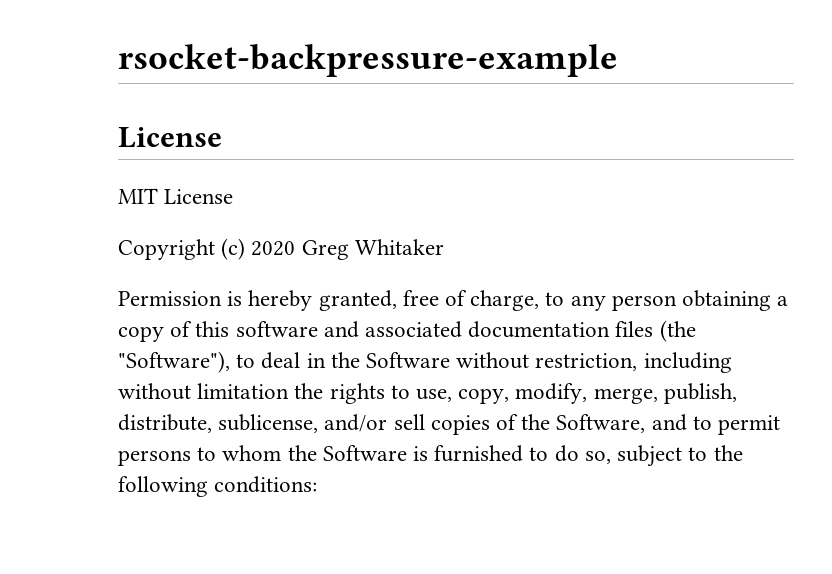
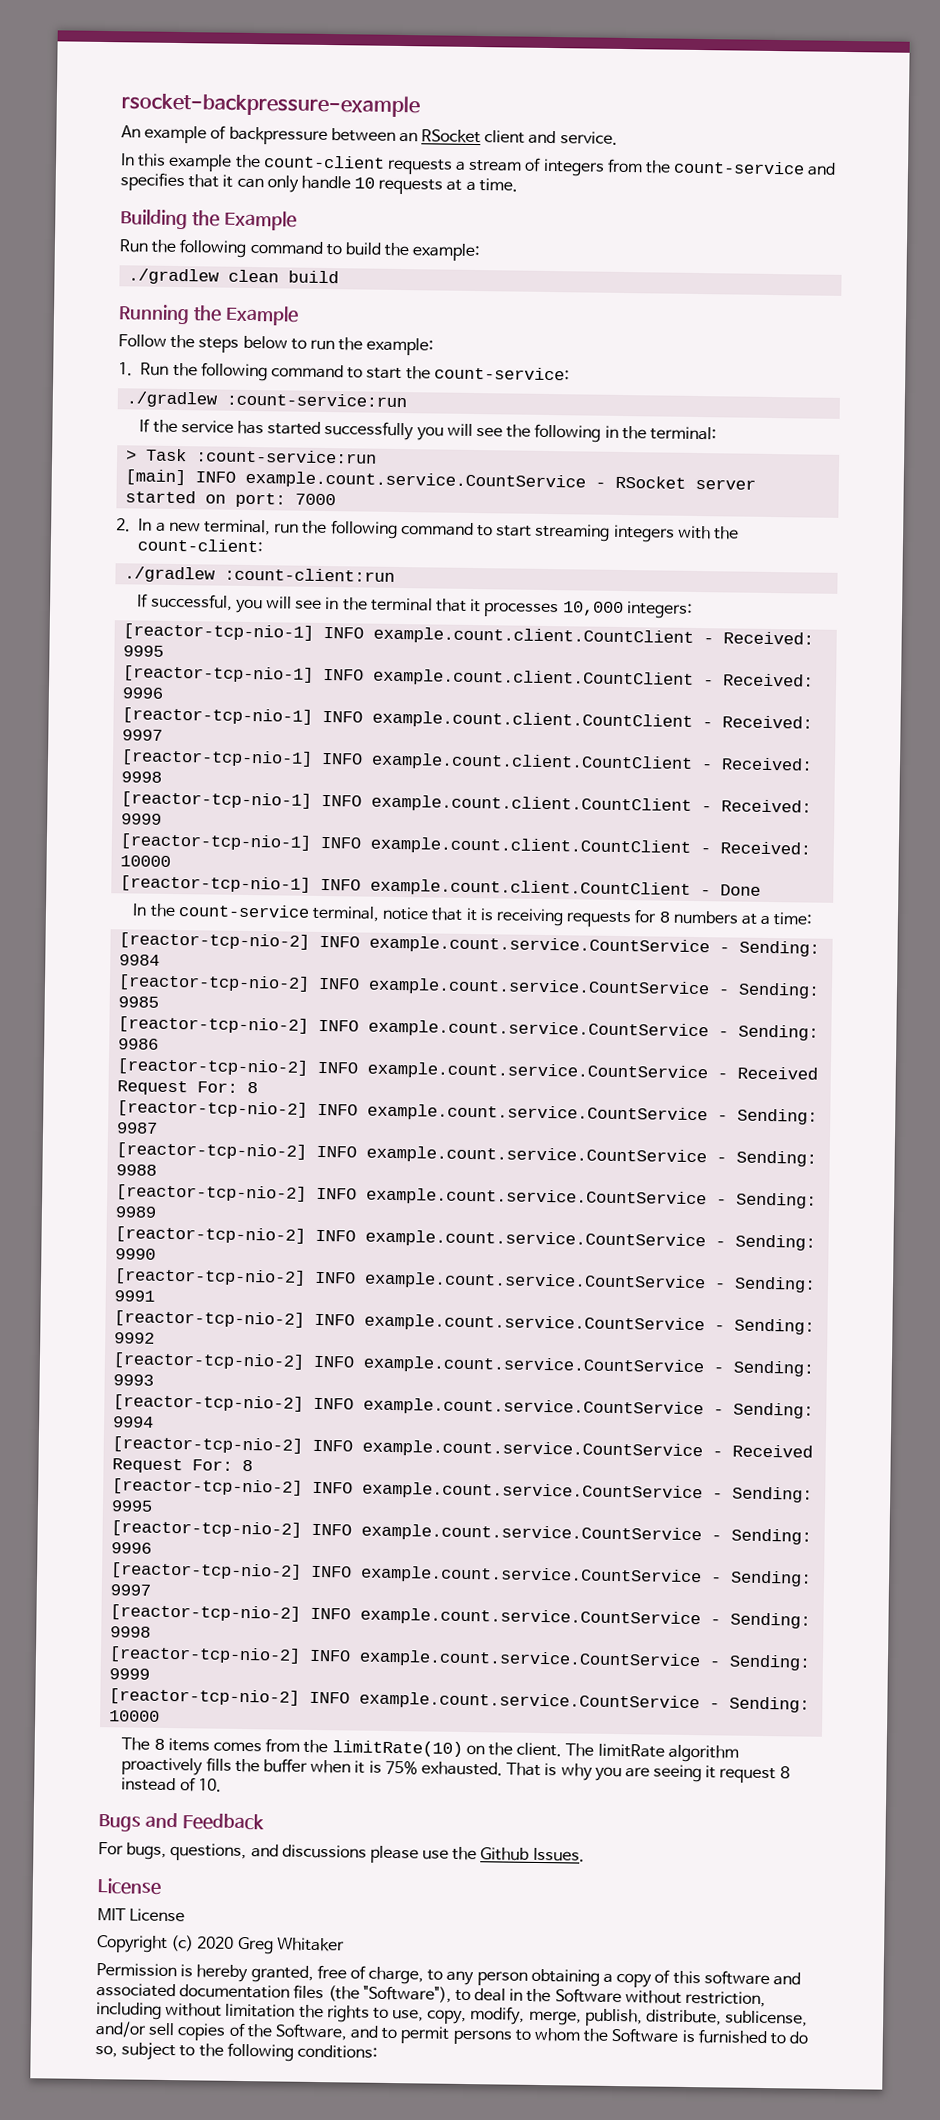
+ An example of backpressure between an RSocket client and service.
+ In this example the count-client requests a stream of integers from the count-service and specifies that it can only handle 10 requests at a time.
+ Building the Example
+ Run the following command to build the example:
+ ./gradlew clean build
+ Running the Example
+ Follow the steps below to run the example:
+ 1. Run the following command to start the count-service:
+ ./gradlew :count-service:run
+ If the service has started successfully you will see the following in the terminal:
+ > Task :count-service:run
+ [main] INFO example.count.service.CountService - RSocket server started on port: 7000
+ 2. In a new terminal, run the following command to start streaming integers with the count-client:
+ ./gradlew :count-client:run
+ If successful, you will see in the terminal that it processes 10,000 integers:
+ [reactor-tcp-nio-1] INFO example.count.client.CountClient - Received: 9995
+ [reactor-tcp-nio-1] INFO example.count.client.CountClient - Received: 9996
+ [reactor-tcp-nio-1] INFO example.count.client.CountClient - Received: 9997
+ [reactor-tcp-nio-1] INFO example.count.client.CountClient - Received: 9998
+ [reactor-tcp-nio-1] INFO example.count.client.CountClient - Received: 9999
+ [reactor-tcp-nio-1] INFO example.count.client.CountClient - Received: 10000
+ [reactor-tcp-nio-1] INFO example.count.client.CountClient - Done
+ In the count-service terminal, notice that it is receiving requests for 8 numbers at a time:
+ [reactor-tcp-nio-2] INFO example.count.service.CountService - Sending: 9984
+ [reactor-tcp-nio-2] INFO example.count.service.CountService - Sending: 9985
+ [reactor-tcp-nio-2] INFO example.count.service.CountService - Sending: 9986
+ [reactor-tcp-nio-2] INFO example.count.service.CountService - Received Request For: 8
+ [reactor-tcp-nio-2] INFO example.count.service.CountService - Sending: 9987
+ [reactor-tcp-nio-2] INFO example.count.service.CountService - Sending: 9988
+ [reactor-tcp-nio-2] INFO example.count.service.CountService - Sending: 9989
+ [reactor-tcp-nio-2] INFO example.count.service.CountService - Sending: 9990
+ [reactor-tcp-nio-2] INFO example.count.service.CountService - Sending: 9991
+ [reactor-tcp-nio-2] INFO example.count.service.CountService - Sending: 9992
+ [reactor-tcp-nio-2] INFO example.count.service.CountService - Sending: 9993
+ [reactor-tcp-nio-2] INFO example.count.service.CountService - Sending: 9994
+ [reactor-tcp-nio-2] INFO example.count.service.CountService - Received Request For: 8
+ [reactor-tcp-nio-2] INFO example.count.service.CountService - Sending: 9995
+ [reactor-tcp-nio-2] INFO example.count.service.CountService - Sending: 9996
+ [reactor-tcp-nio-2] INFO example.count.service.CountService - Sending: 9997
+ [reactor-tcp-nio-2] INFO example.count.service.CountService - Sending: 9998
+ [reactor-tcp-nio-2] INFO example.count.service.CountService - Sending: 9999
+ [reactor-tcp-nio-2] INFO example.count.service.CountService - Sending: 10000
+ The 8 items comes from the limitRate(10) on the client. The limitRate algorithm proactively fills the buffer when it is 75% exhausted. That is why you are seeing it request 8 instead of 10.
+ Bugs and Feedback
+ For bugs, questions, and discussions please use the Github Issues.

